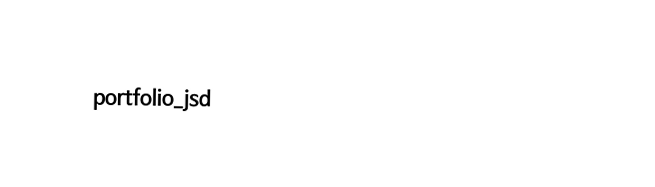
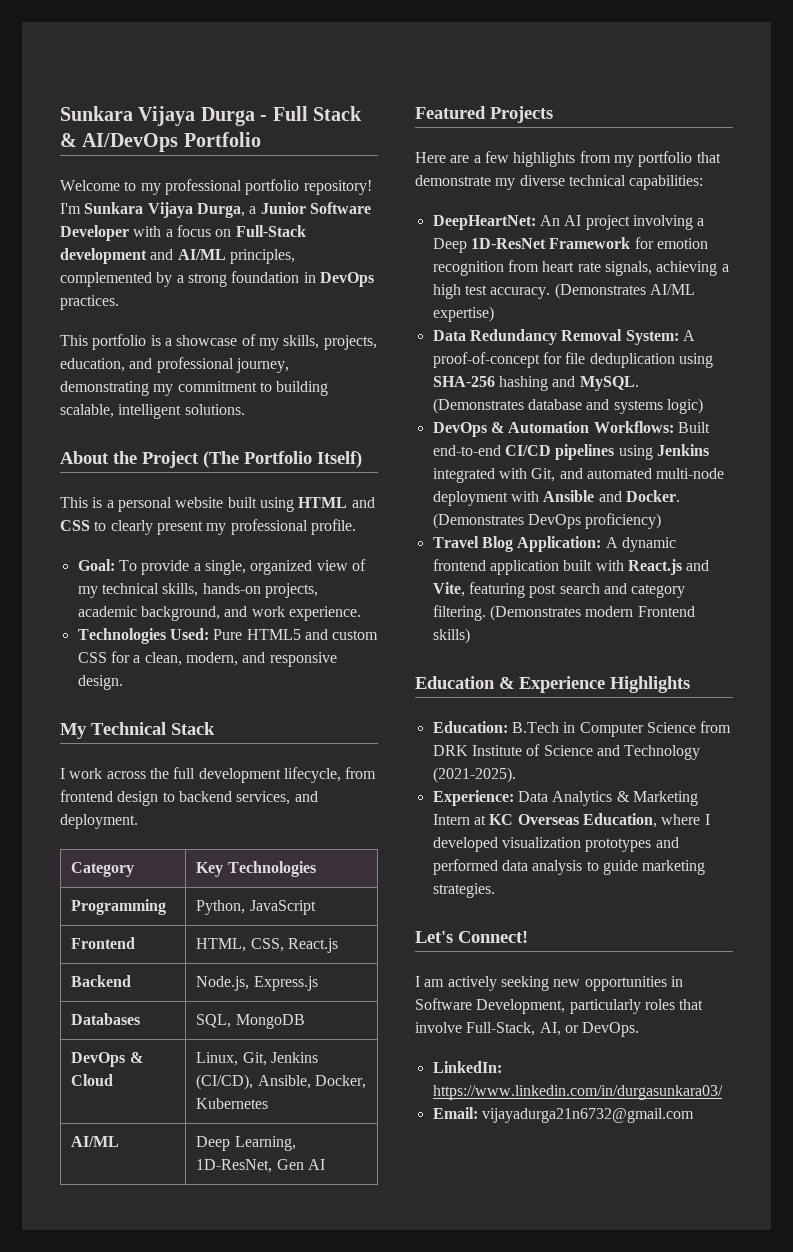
- portfolio_jsd
+ Sunkara Vijaya Durga - Full Stack & AI/DevOps Portfolio
+ Welcome to my professional portfolio repository! I'm Sunkara Vijaya Durga, a Junior Software Developer with a focus on Full-Stack development and AI/ML principles, complemented by a strong foundation in DevOps practices.
+ This portfolio is a showcase of my skills, projects, education, and professional journey, demonstrating my commitment to building scalable, intelligent solutions.
+ About the Project (The Portfolio Itself)
+ This is a personal website built using HTML and CSS to clearly present my professional profile.
+ Goal: To provide a single, organized view of my technical skills, hands-on projects, academic background, and work experience.
+ Technologies Used: Pure HTML5 and custom CSS for a clean, modern, and responsive design.
+ My Technical Stack
+ I work across the full development lifecycle, from frontend design to backend services, and deployment.
+ Category | Key Technologies
+ Programming | Python, JavaScript
+ Frontend | HTML, CSS, React.js
+ Backend | Node.js, Express.js
+ Databases | SQL, MongoDB
+ DevOps & Cloud | Linux, Git, Jenkins (CI/CD), Ansible, Docker, Kubernetes
+ AI/ML | Deep Learning, 1D-ResNet, Gen AI
+ Featured Projects
+ Here are a few highlights from my portfolio that demonstrate my diverse technical capabilities:
+ DeepHeartNet: An AI project involving a Deep 1D-ResNet Framework for emotion recognition from heart rate signals, achieving a high test accuracy. (Demonstrates AI/ML expertise)
+ Data Redundancy Removal System: A proof-of-concept for file deduplication using SHA-256 hashing and MySQL. (Demonstrates database and systems logic)
+ DevOps & Automation Workflows: Built end-to-end CI/CD pipelines using Jenkins integrated with Git, and automated multi-node deployment with Ansible and Docker. (Demonstrates DevOps proficiency)
+ Travel Blog Application: A dynamic frontend application built with React.js and Vite, featuring post search and category filtering. (Demonstrates modern Frontend skills)
+ Education & Experience Highlights
+ Education: B.Tech in Computer Science from DRK Institute of Science and Technology (2021-2025).
+ Experience: Data Analytics & Marketing Intern at KC Overseas Education, where I developed visualization prototypes and performed data analysis to guide marketing strategies.
+ Let's Connect!
+ I am actively seeking new opportunities in Software Development, particularly roles that involve Full-Stack, AI, or DevOps.
+ LinkedIn: https://www.linkedin.com/in/durgasunkara03/
+ Email: vijayadurga21n6732@gmail.com

